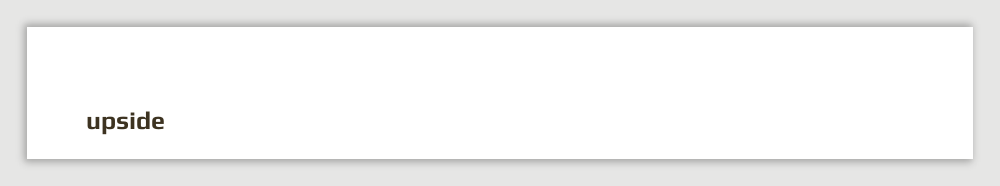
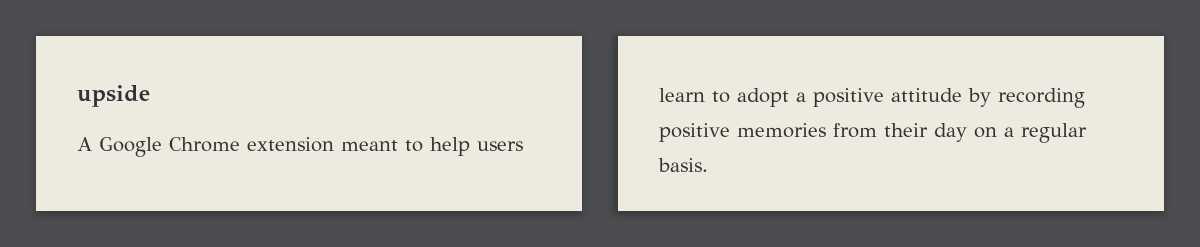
+ A Google Chrome extension meant to help users learn to adopt a positive attitude by recording positive memories from their day on a regular basis.

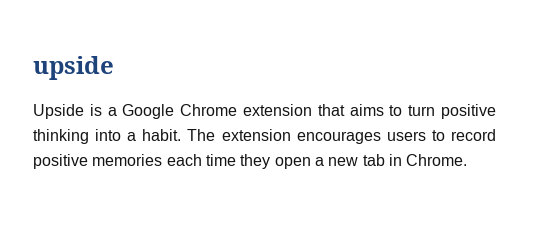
- A Google Chrome extension meant to help users learn to adopt a positive attitude by recording positive memories from their day on a regular basis.
+ Upside is a Google Chrome extension that aims to turn positive thinking into a habit. The extension encourages users to record positive memories each time they open a new tab in Chrome.

